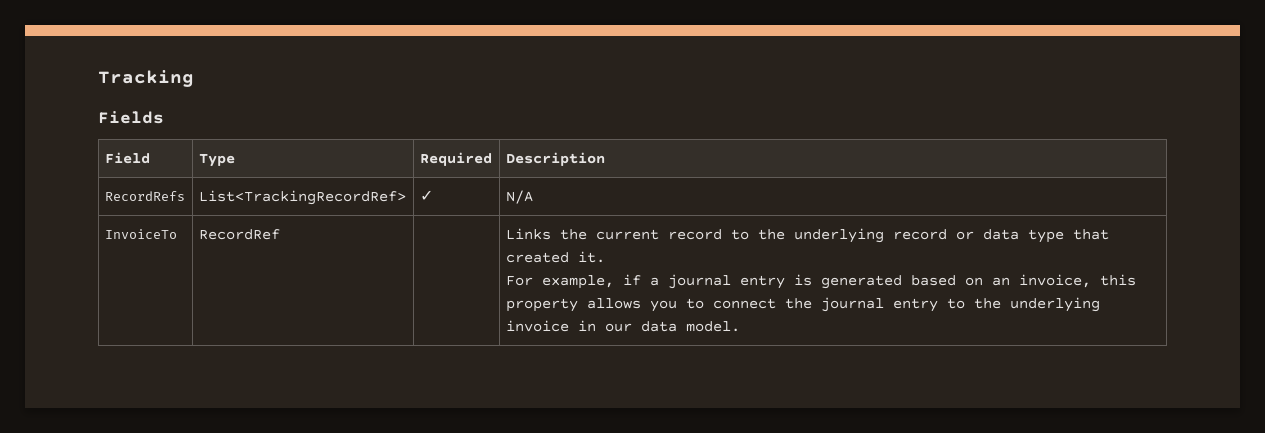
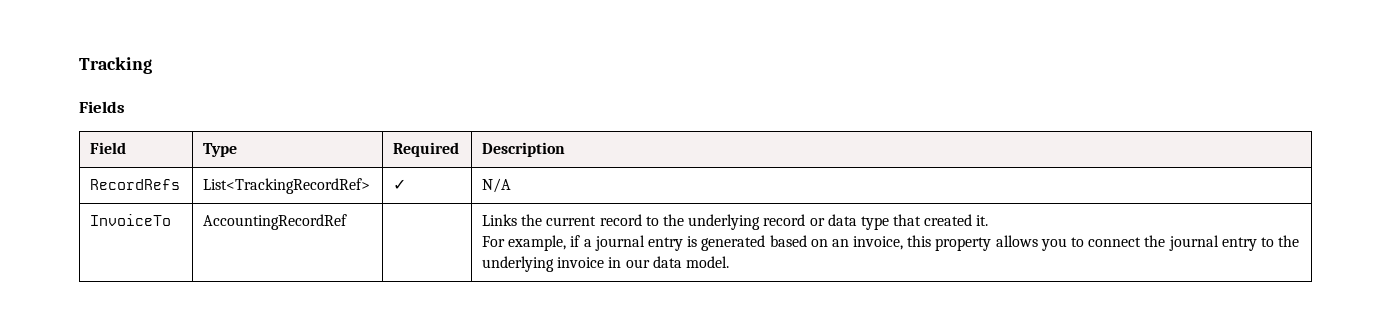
- RecordRef
+ AccountingRecordRef

